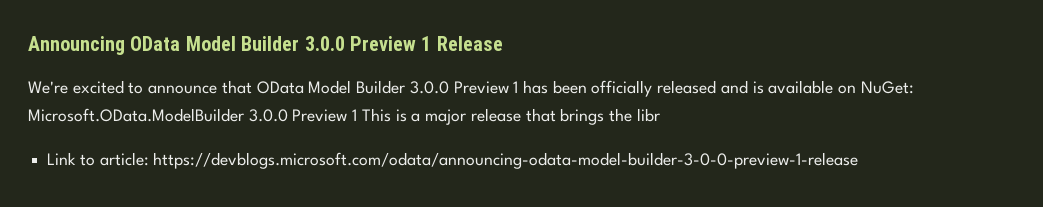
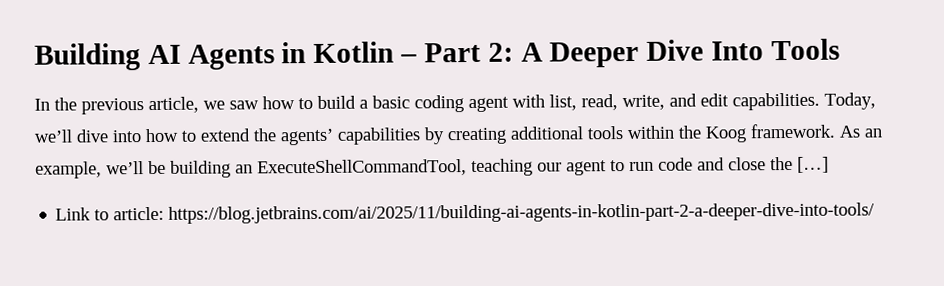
- Announcing OData Model Builder 3.0.0 Preview 1 Release
- We're excited to announce that OData Model Builder 3.0.0 Preview 1 has been officially released and is available on NuGet: Microsoft.OData.ModelBuilder 3.0.0 Preview 1 This is a major release that brings the libr
+ Building AI Agents in Kotlin – Part 2: A Deeper Dive Into Tools
+ In the previous article, we saw how to build a basic coding agent with list, read, write, and edit capabilities. Today, we’ll dive into how to extend the agents’ capabilities by creating additional tools within the Koog framework. As an example, we’ll be building an ExecuteShellCommandTool, teaching our agent to run code and close the […]
- Link to article: https://devblogs.microsoft.com/odata/announcing-odata-model-builder-3-0-0-preview-1-release
+ Link to article: https://blog.jetbrains.com/ai/2025/11/building-ai-agents-in-kotlin-part-2-a-deeper-dive-into-tools/

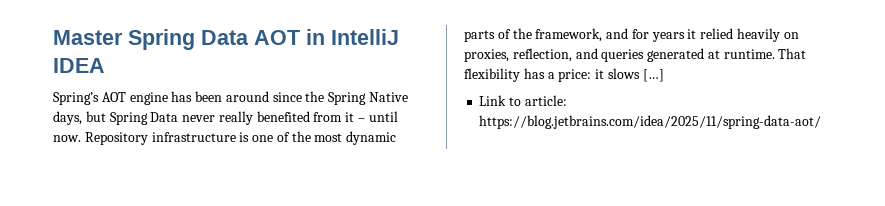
- Building AI Agents in Kotlin – Part 2: A Deeper Dive Into Tools
- In the previous article, we saw how to build a basic coding agent with list, read, write, and edit capabilities. Today, we’ll dive into how to extend the agents’ capabilities by creating additional tools within the Koog framework. As an example, we’ll be building an ExecuteShellCommandTool, teaching our agent to run code and close the […]
+ Master Spring Data AOT in IntelliJ IDEA
+ Spring’s AOT engine has been around since the Spring Native days, but Spring Data never really benefited from it – until now. Repository infrastructure is one of the most dynamic parts of the framework, and for years it relied heavily on proxies, reflection, and queries generated at runtime. That flexibility has a price: it slows […]
- Link to article: https://blog.jetbrains.com/ai/2025/11/building-ai-agents-in-kotlin-part-2-a-deeper-dive-into-tools/
+ Link to article: https://blog.jetbrains.com/idea/2025/11/spring-data-aot/

